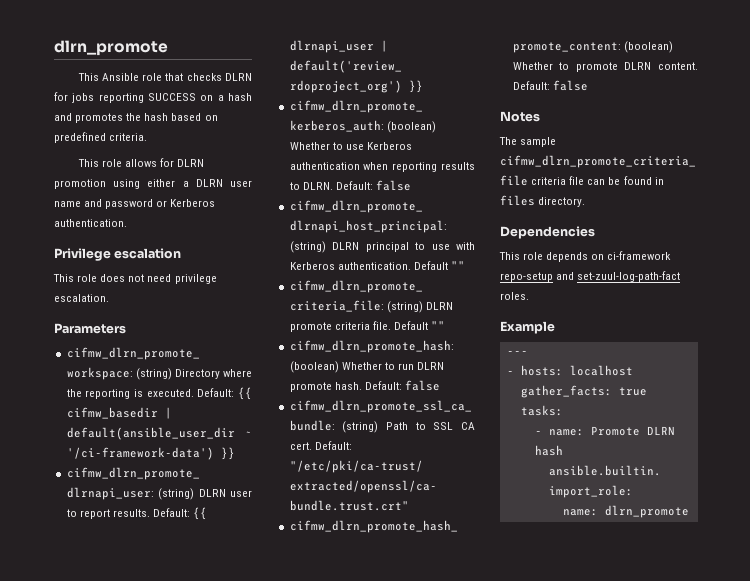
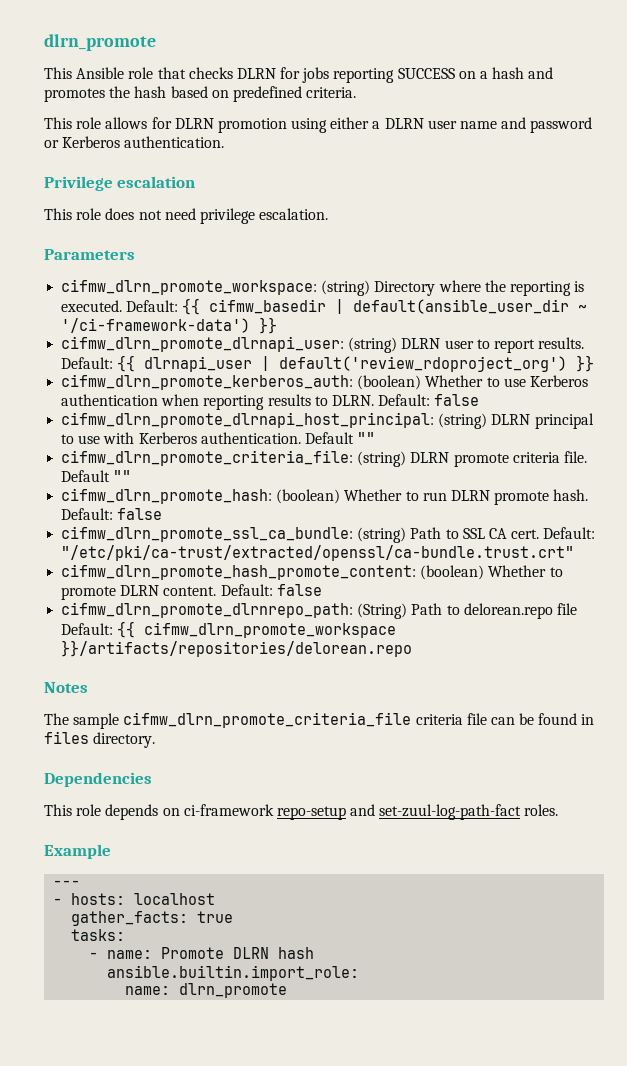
+ cifmw_dlrn_promote_dlrnrepo_path: (String) Path to delorean.repo file Default: {{ cifmw_dlrn_promote_workspace }}/artifacts/repositories/delorean.repo

